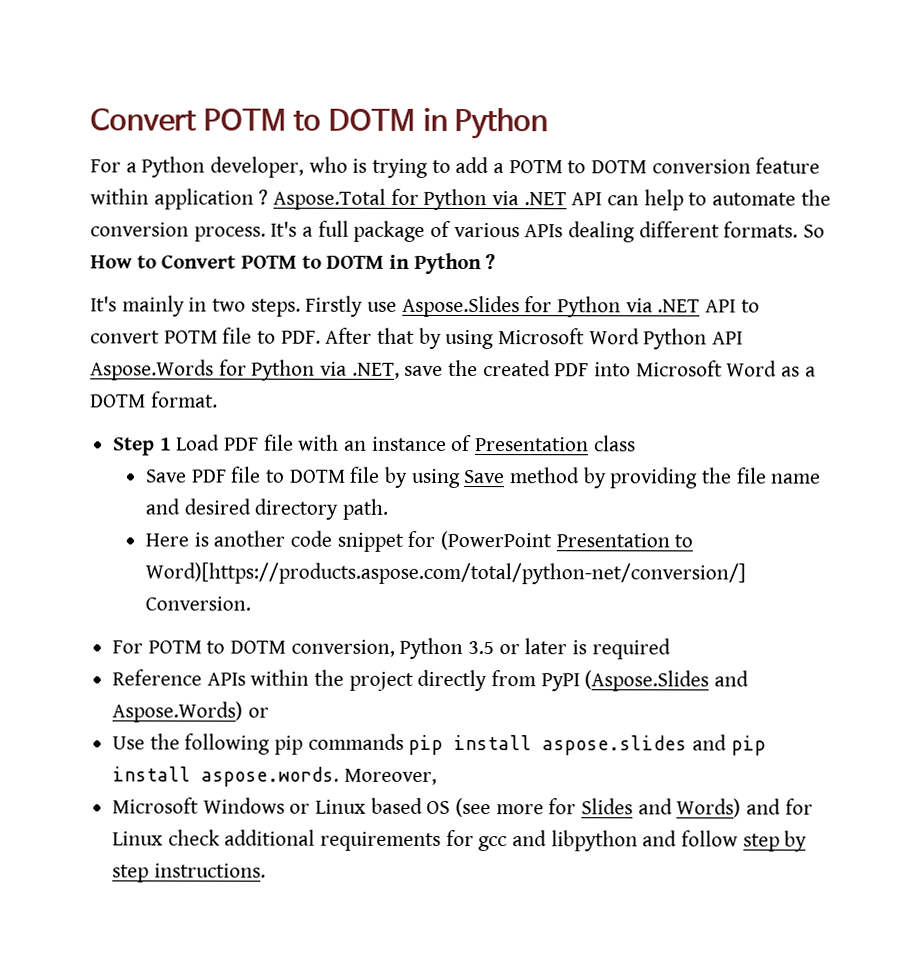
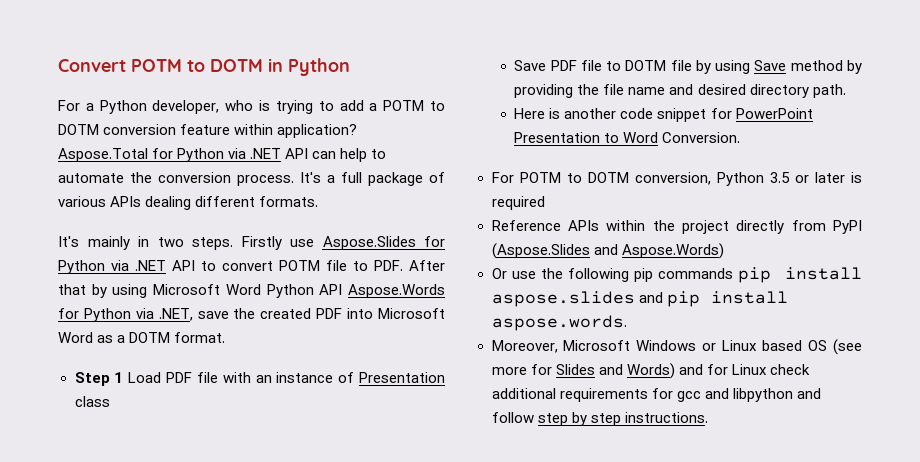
- For a Python developer, who is trying to add a POTM to DOTM conversion feature within application ?
+ For a Python developer, who is trying to add a POTM to DOTM conversion feature within application?
- So How to Convert POTM to DOTM in Python ?
- Here is another code snippet for (PowerPoint Presentation to Word)[https://products.aspose.com/total/python-net/conversion/] Conversion.
+ Here is another code snippet for PowerPoint Presentation to Word Conversion.
- Reference APIs within the project directly from PyPI (Aspose.Slides and Aspose.Words) or
- Use the following pip commands pip install aspose.slides and pip install aspose.words. Moreover,
- Microsoft Windows or Linux based OS (see more for Slides and Words) and for Linux check additional requirements for gcc and libpython and follow step by step instructions.
+ Reference APIs within the project directly from PyPI (Aspose.Slides and Aspose.Words)
+ Or use the following pip commands pip install aspose.slides and pip install aspose.words.
+ Moreover, Microsoft Windows or Linux based OS (see more for Slides and Words) and for Linux check additional requirements for gcc and libpython and follow step by step instructions.

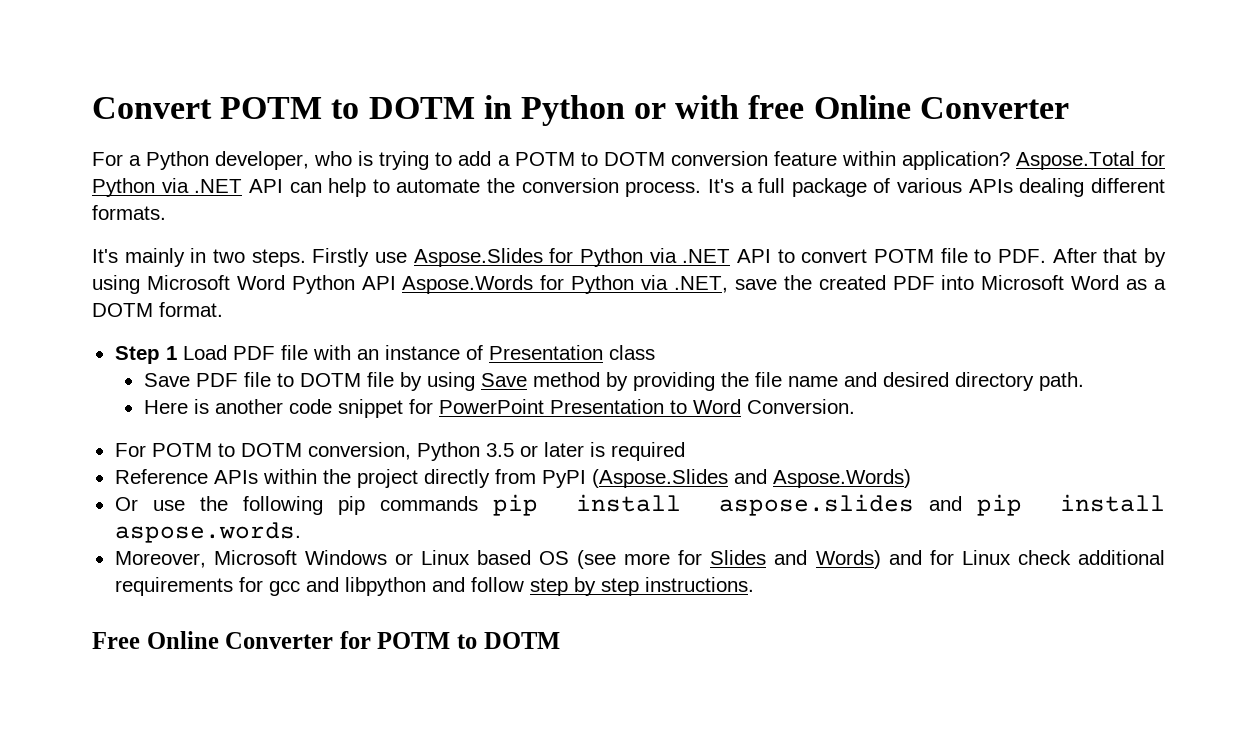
- Convert POTM to DOTM in Python
+ Convert POTM to DOTM in Python or with free Online Converter
+ Free Online Converter for POTM to DOTM

